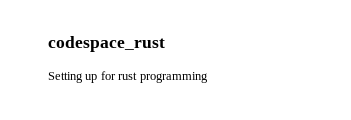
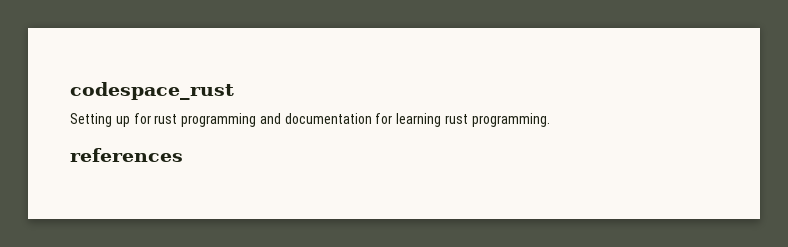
- Setting up for rust programming
+ Setting up for rust programming and documentation for learning rust programming.
+ references

